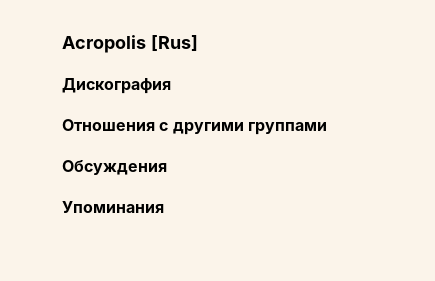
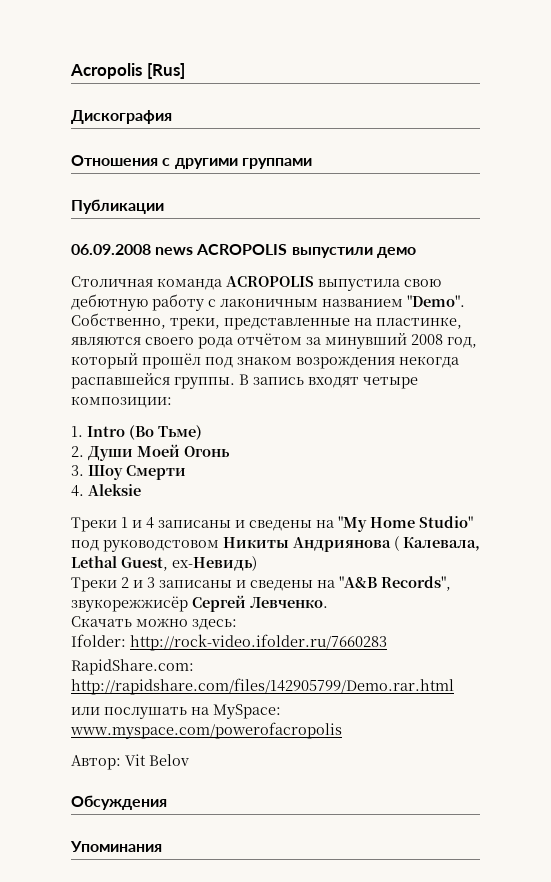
+ Публикации
+ 06.09.2008 news ACROPOLIS выпустили демо
+ Столичная команда ACROPOLIS выпустила свою дебютную работу с лаконичным названием "Demo". Собственно, треки, представленные на пластинке, являются своего рода отчётом за минувший 2008 год, который прошёл под знаком возрождения некогда распавшейся группы. В запись входят четыре композиции:
+ 1. Intro (Во Тьме)
+ 2. Души Моей Огонь
+ 3. Шоу Смерти
+ 4. Aleksie
+ Треки 1 и 4 записаны и сведены на "My Home Studio" под руководстовом Никиты Андриянова ( Калевала, Lethal Guest, ex-Невидь)
+ Треки 2 и 3 записаны и сведены на "A&B Records", звукорежжисёр Сергей Левченко.
+ Скачать можно здесь:
+ Ifolder: http://rock-video.ifolder.ru/7660283
+ RapidShare.com: http://rapidshare.com/files/142905799/Demo.rar.html
+ или послушать на MySpace: www.myspace.com/powerofacropolis
+ Автор: Vit Belov

